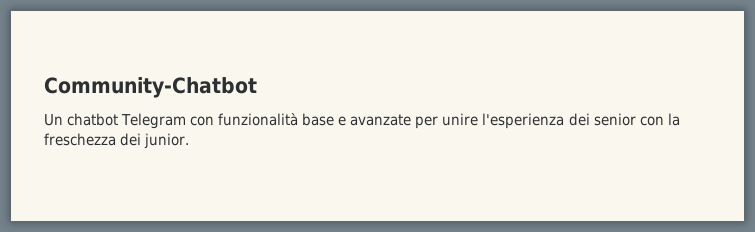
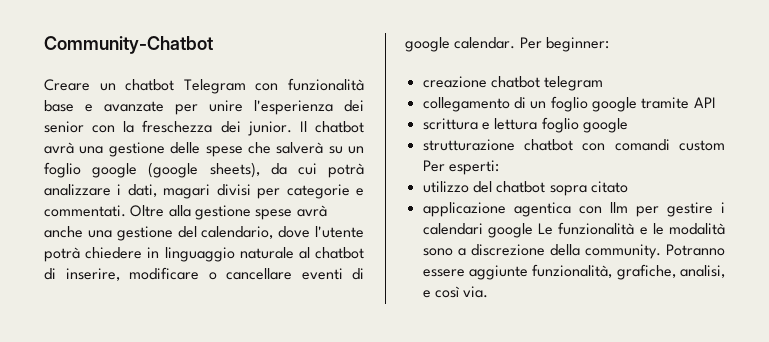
- Un chatbot Telegram con funzionalità base e avanzate per unire l'esperienza dei senior con la freschezza dei junior.
+ Creare un chatbot Telegram con funzionalità base e avanzate per unire l'esperienza dei senior con la freschezza dei junior.
+ Il chatbot avrà una gestione delle spese che salverà su un foglio google (google sheets), da cui potrà analizzare i dati, magari divisi per categorie e commentati. Oltre alla gestione spese avrà anche una gestione del calendario, dove l'utente potrà chiedere in linguaggio naturale al chatbot di inserire, modificare o cancellare eventi di google calendar. Per beginner:
+ creazione chatbot telegram
+ collegamento di un foglio google tramite API
+ scrittura e lettura foglio google
+ strutturazione chatbot con comandi custom Per esperti:
+ utilizzo del chatbot sopra citato
+ applicazione agentica con llm per gestire i calendari google Le funzionalità e le modalità sono a discrezione della community. Potranno essere aggiunte funzionalità, grafiche, analisi, e così via.

